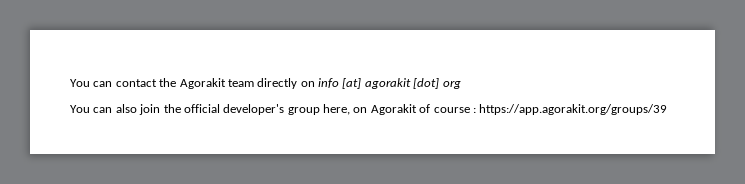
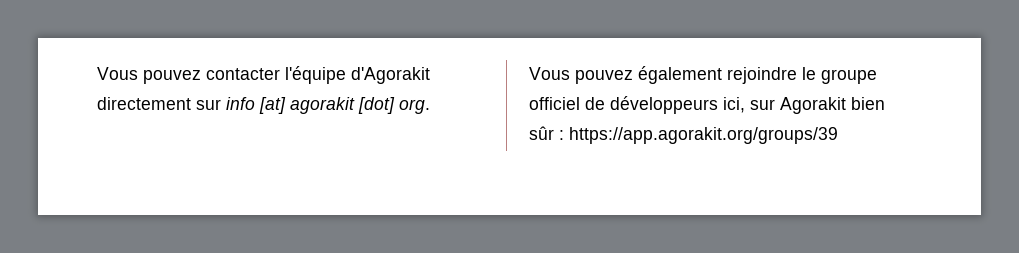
- You can contact the Agorakit team directly on info [at] agorakit [dot] org
- You can also join the official developer's group here, on Agorakit of course : https://app.agorakit.org/groups/39
+ Vous pouvez contacter l'équipe d'Agorakit directement sur info [at] agorakit [dot] org.
+ Vous pouvez également rejoindre le groupe officiel de développeurs ici, sur Agorakit bien sûr : https://app.agorakit.org/groups/39

